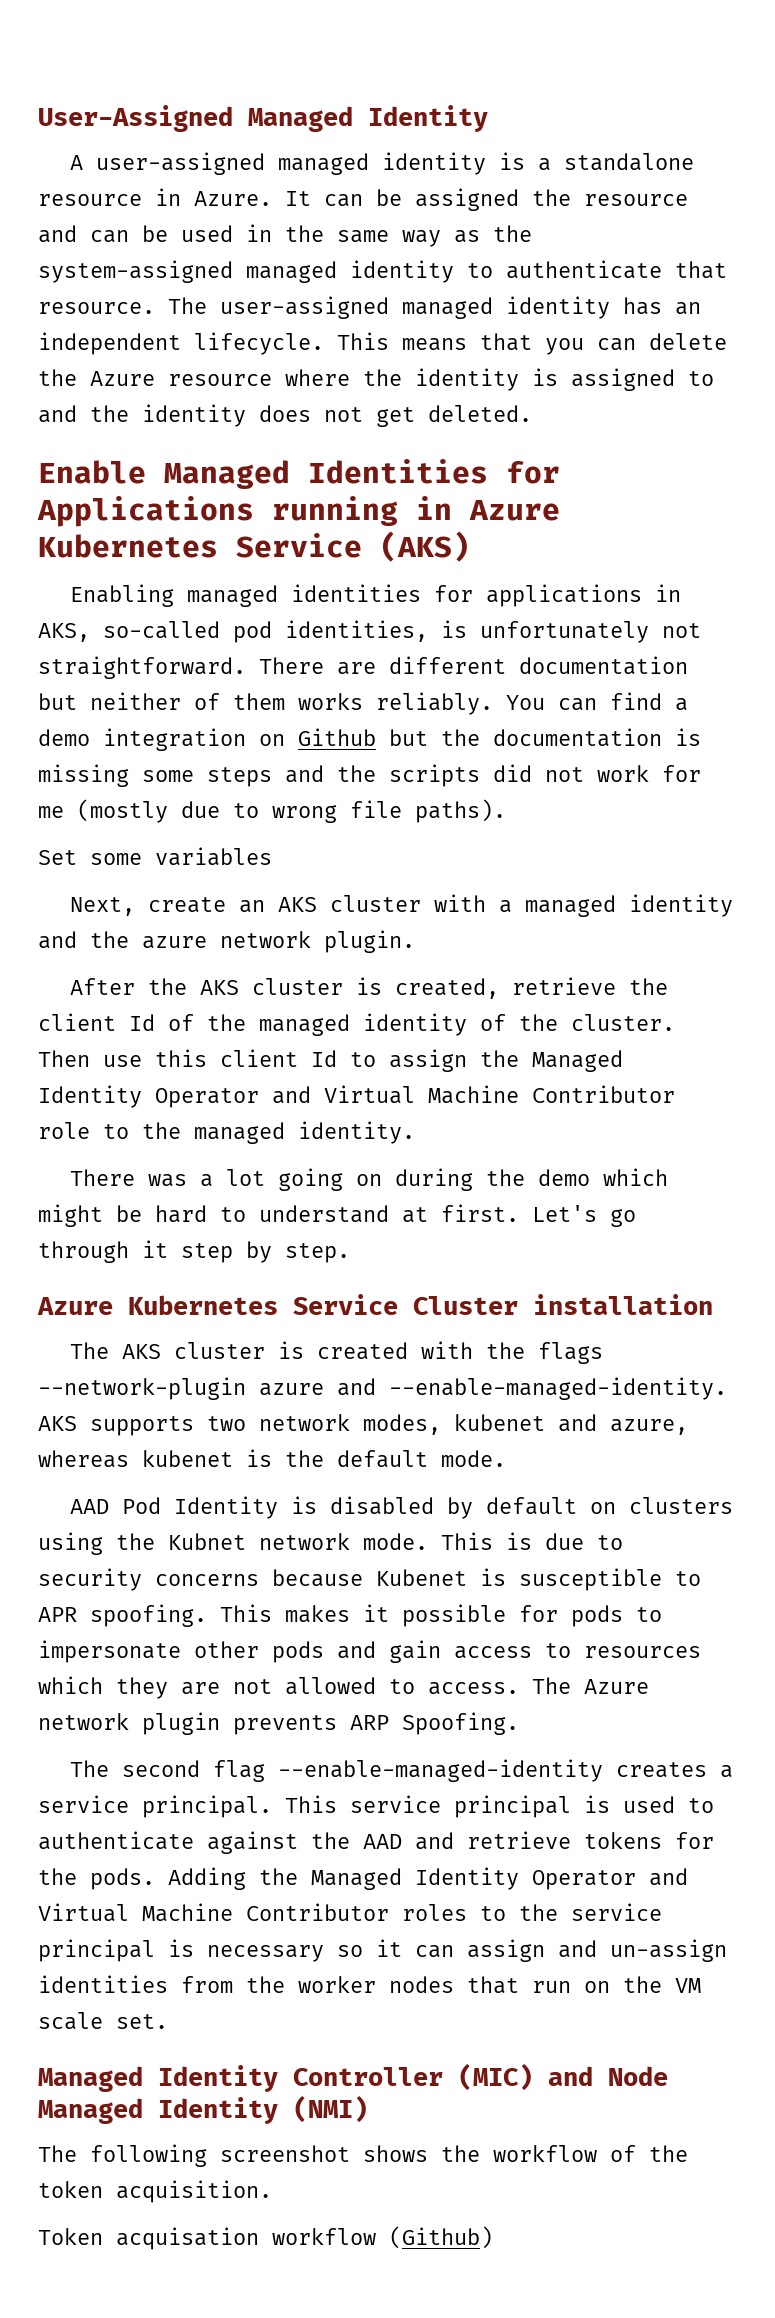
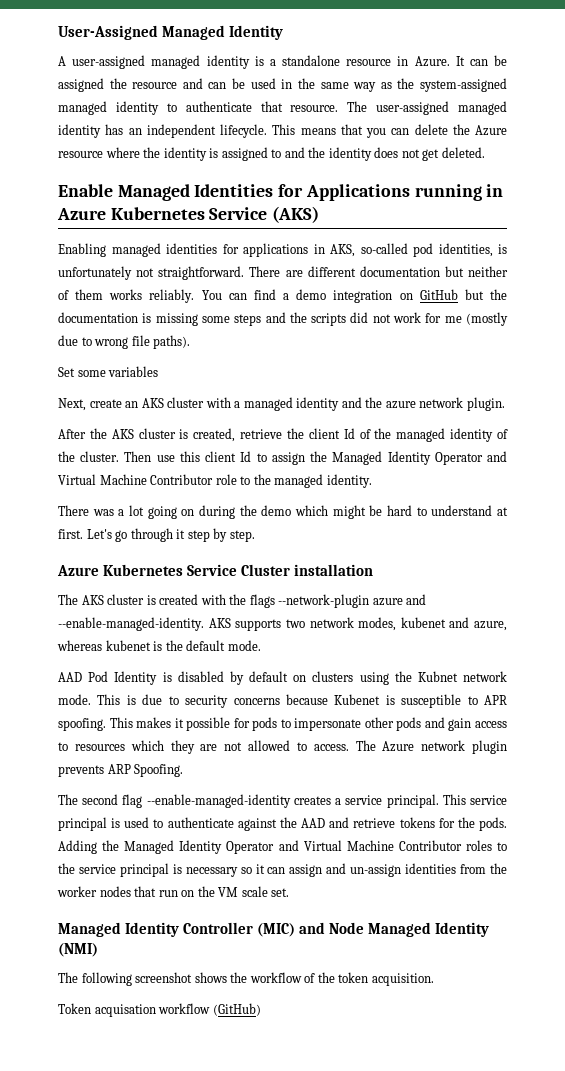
- You can find a demo integration on Github but the documentation is missing some steps and the scripts did not work for me (mostly due to wrong file paths).
+ You can find a demo integration on GitHub but the documentation is missing some steps and the scripts did not work for me (mostly due to wrong file paths).
- Token acquisation workflow (Github)
+ Token acquisation workflow (GitHub)

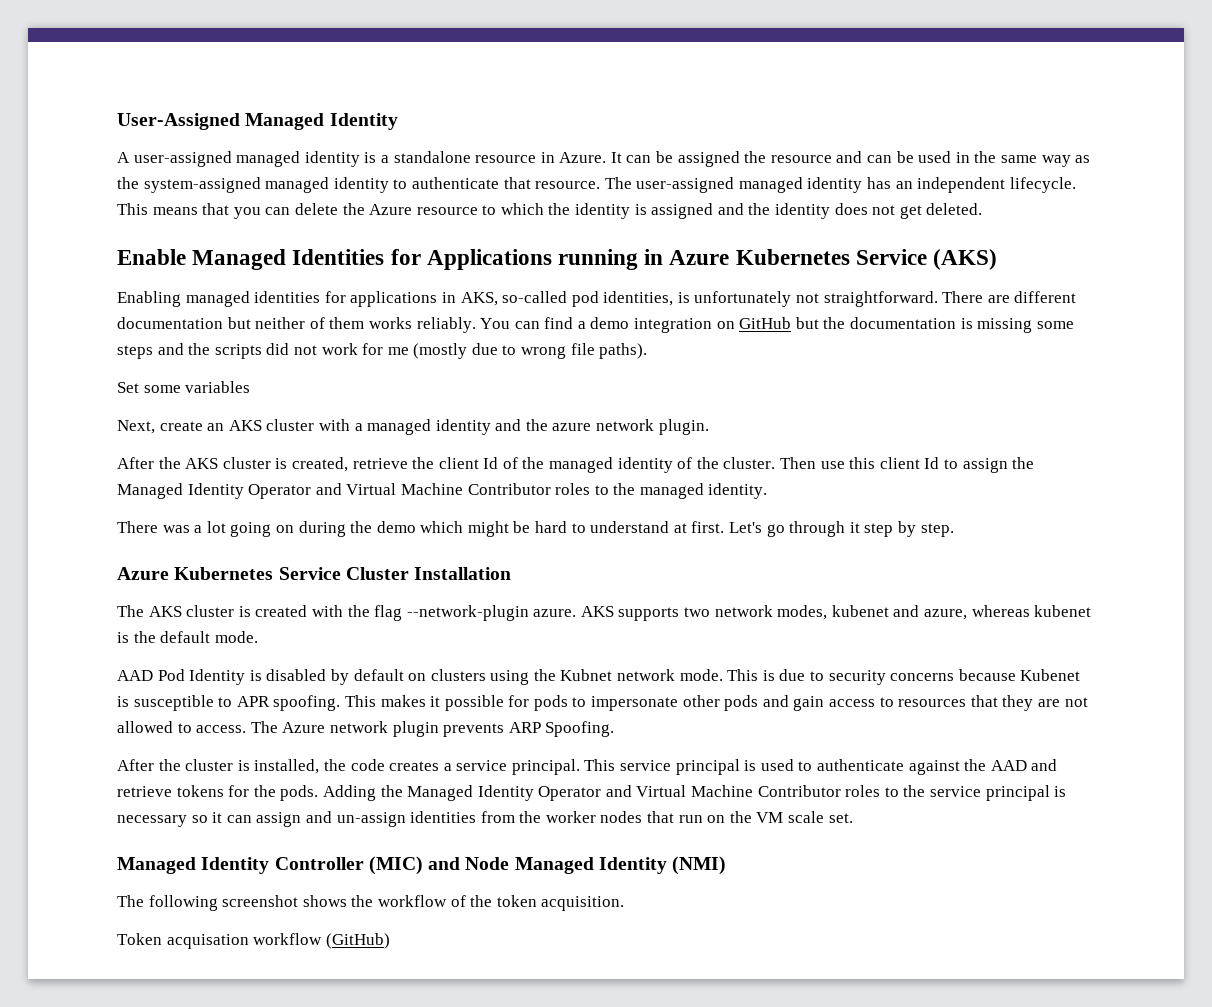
- This means that you can delete the Azure resource where the identity is assigned to and the identity does not get deleted.
+ This means that you can delete the Azure resource to which the identity is assigned and the identity does not get deleted.
- Then use this client Id to assign the Managed Identity Operator and Virtual Machine Contributor role to the managed identity.
+ Then use this client Id to assign the Managed Identity Operator and Virtual Machine Contributor roles to the managed identity.
- Azure Kubernetes Service Cluster installation
+ Azure Kubernetes Service Cluster Installation
- The AKS cluster is created with the flags --network-plugin azure and --enable-managed-identity.
+ The AKS cluster is created with the flag --network-plugin azure.
- This makes it possible for pods to impersonate other pods and gain access to resources which they are not allowed to access.
+ This makes it possible for pods to impersonate other pods and gain access to resources that they are not allowed to access.
- The second flag --enable-managed-identity creates a service principal.
+ After the cluster is installed, the code creates a service principal.

